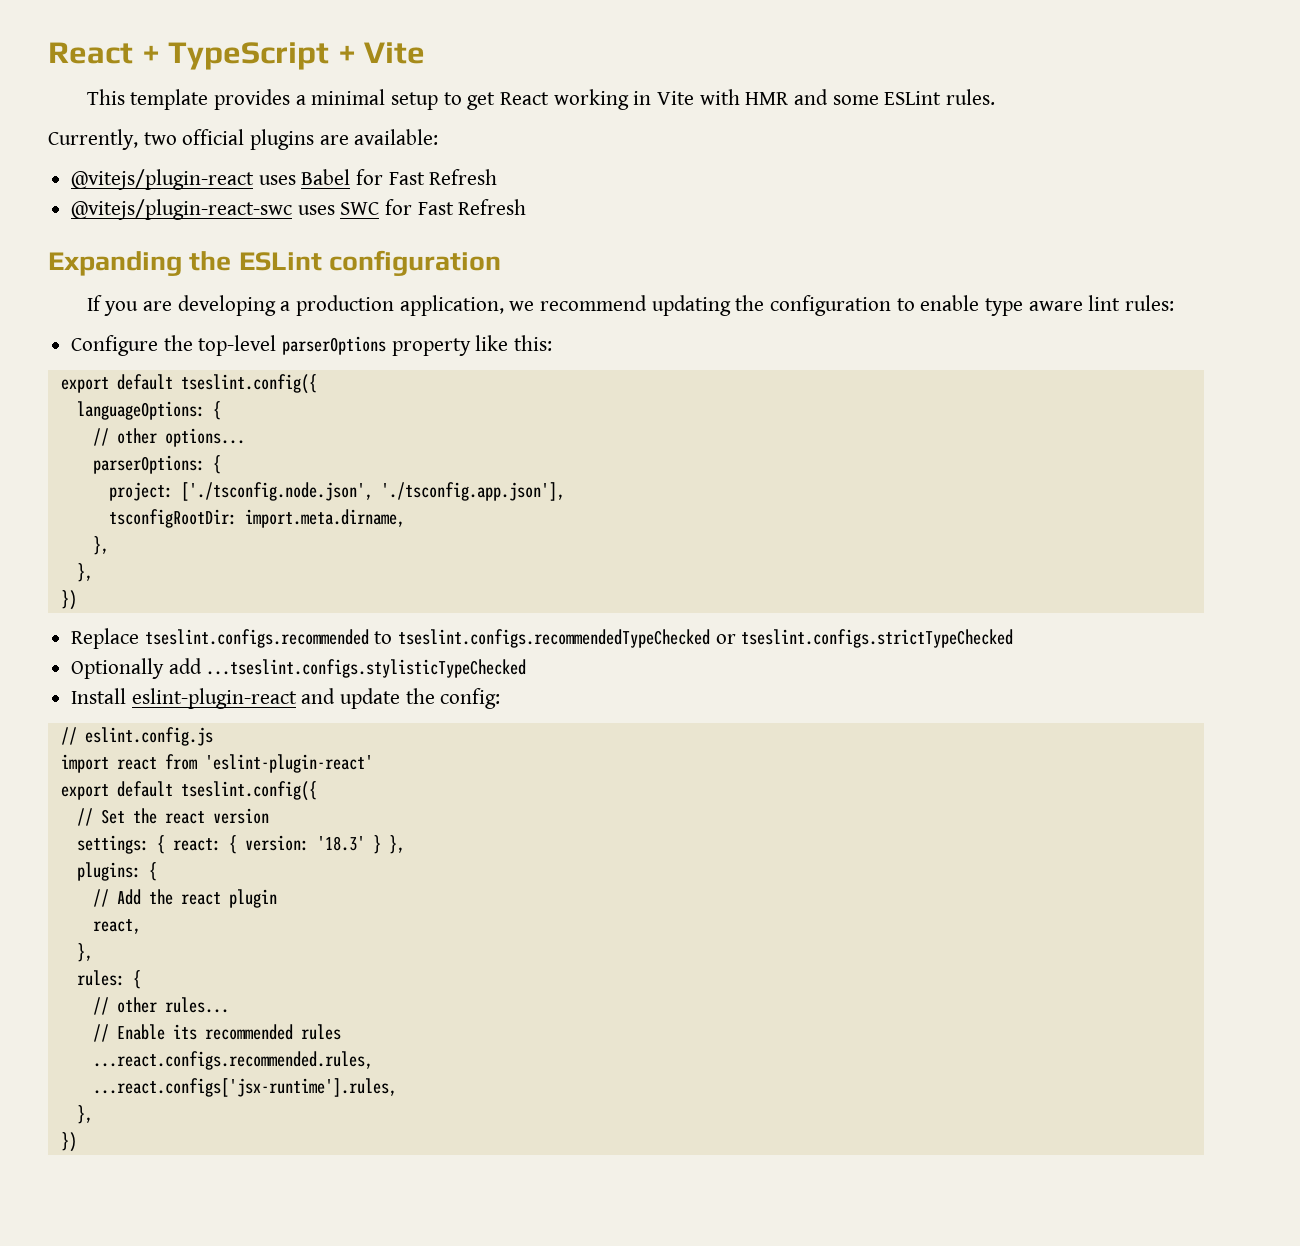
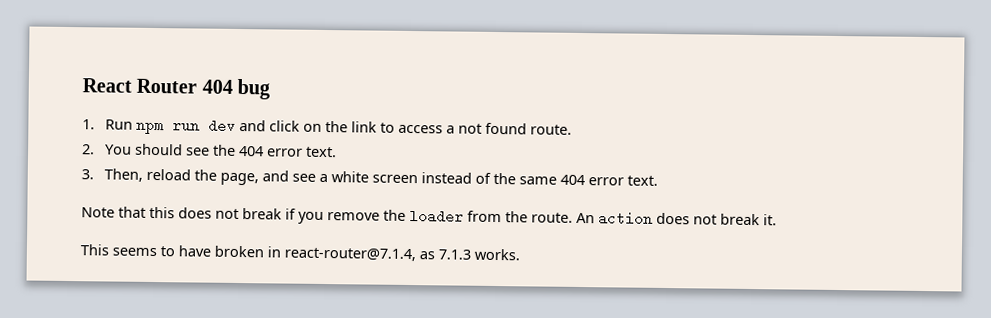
- React + TypeScript + Vite
- This template provides a minimal setup to get React working in Vite with HMR and some ESLint rules.
- Currently, two official plugins are available:
- @vitejs/plugin-react uses Babel for Fast Refresh
- @vitejs/plugin-react-swc uses SWC for Fast Refresh
- Expanding the ESLint configuration
- If you are developing a production application, we recommend updating the configuration to enable type aware lint rules:
- Configure the top-level parserOptions property like this:
- export default tseslint.config({
- languageOptions: {
- // other options...
- parserOptions: {
- project: ['./tsconfig.node.json', './tsconfig.app.json'],
- tsconfigRootDir: import.meta.dirname,
- },
- },
- })
- Replace tseslint.configs.recommended to tseslint.configs.recommendedTypeChecked or tseslint.configs.strictTypeChecked
- Optionally add ...tseslint.configs.stylisticTypeChecked
- Install eslint-plugin-react and update the config:
- // eslint.config.js
- import react from 'eslint-plugin-react'
- export default tseslint.config({
- // Set the react version
- settings: { react: { version: '18.3' } },
- plugins: {
- // Add the react plugin
- react,
- },
- rules: {
- // other rules...
- // Enable its recommended rules
- ...react.configs.recommended.rules,
- ...react.configs['jsx-runtime'].rules,
- },
- })
+ React Router 404 bug
+ 1. Run npm run dev and click on the link to access a not found route.
+ 2. You should see the 404 error text.
+ 3. Then, reload the page, and see a white screen instead of the same 404 error text.
+ Note that this does not break if you remove the loader from the route. An action does not break it.
+ This seems to have broken in react-router@7.1.4, as 7.1.3 works.

